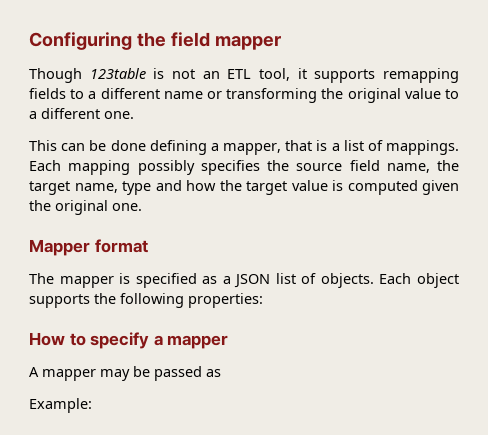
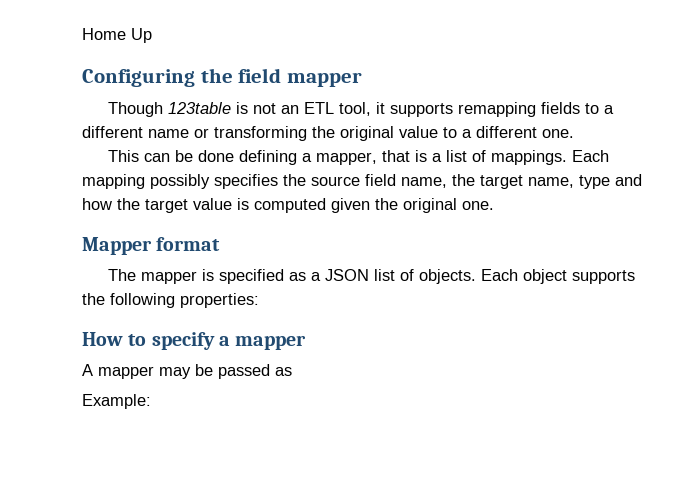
+ Home Up

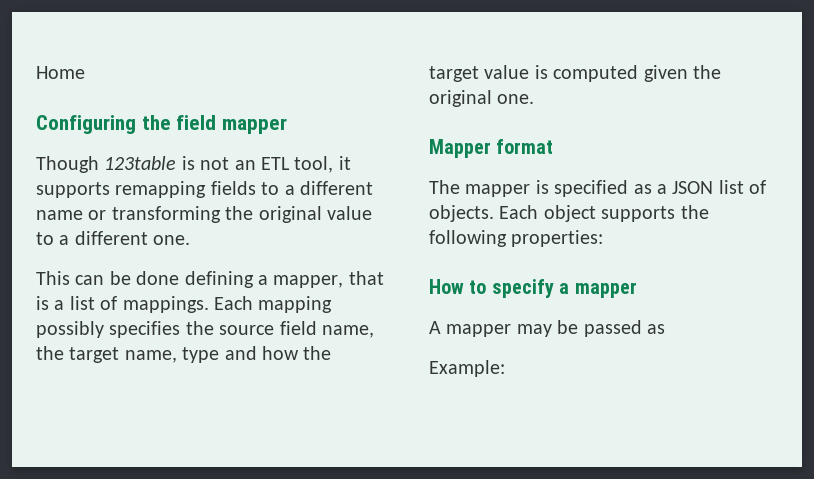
- Home Up
+ Home

